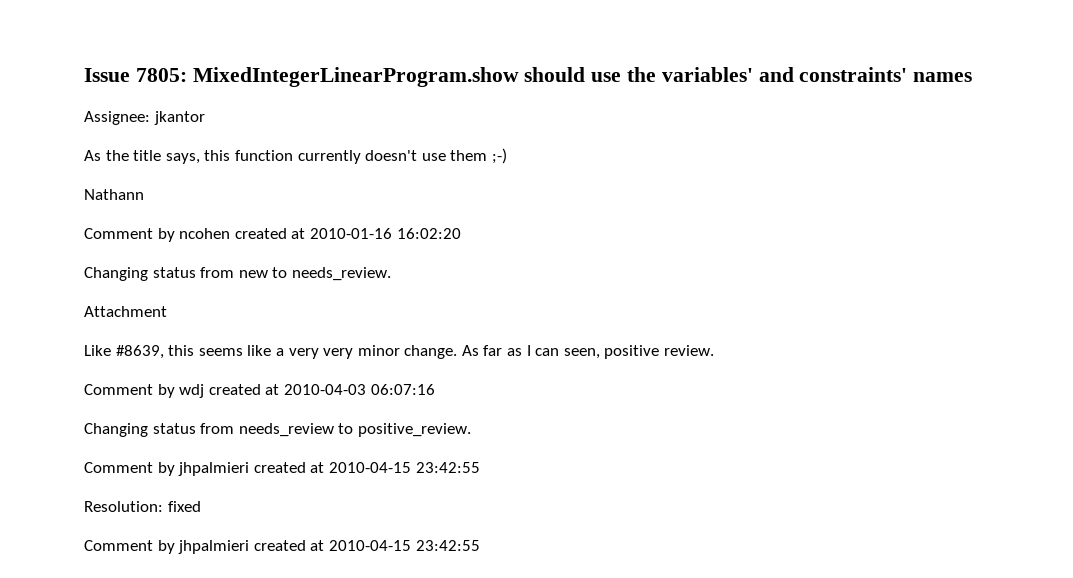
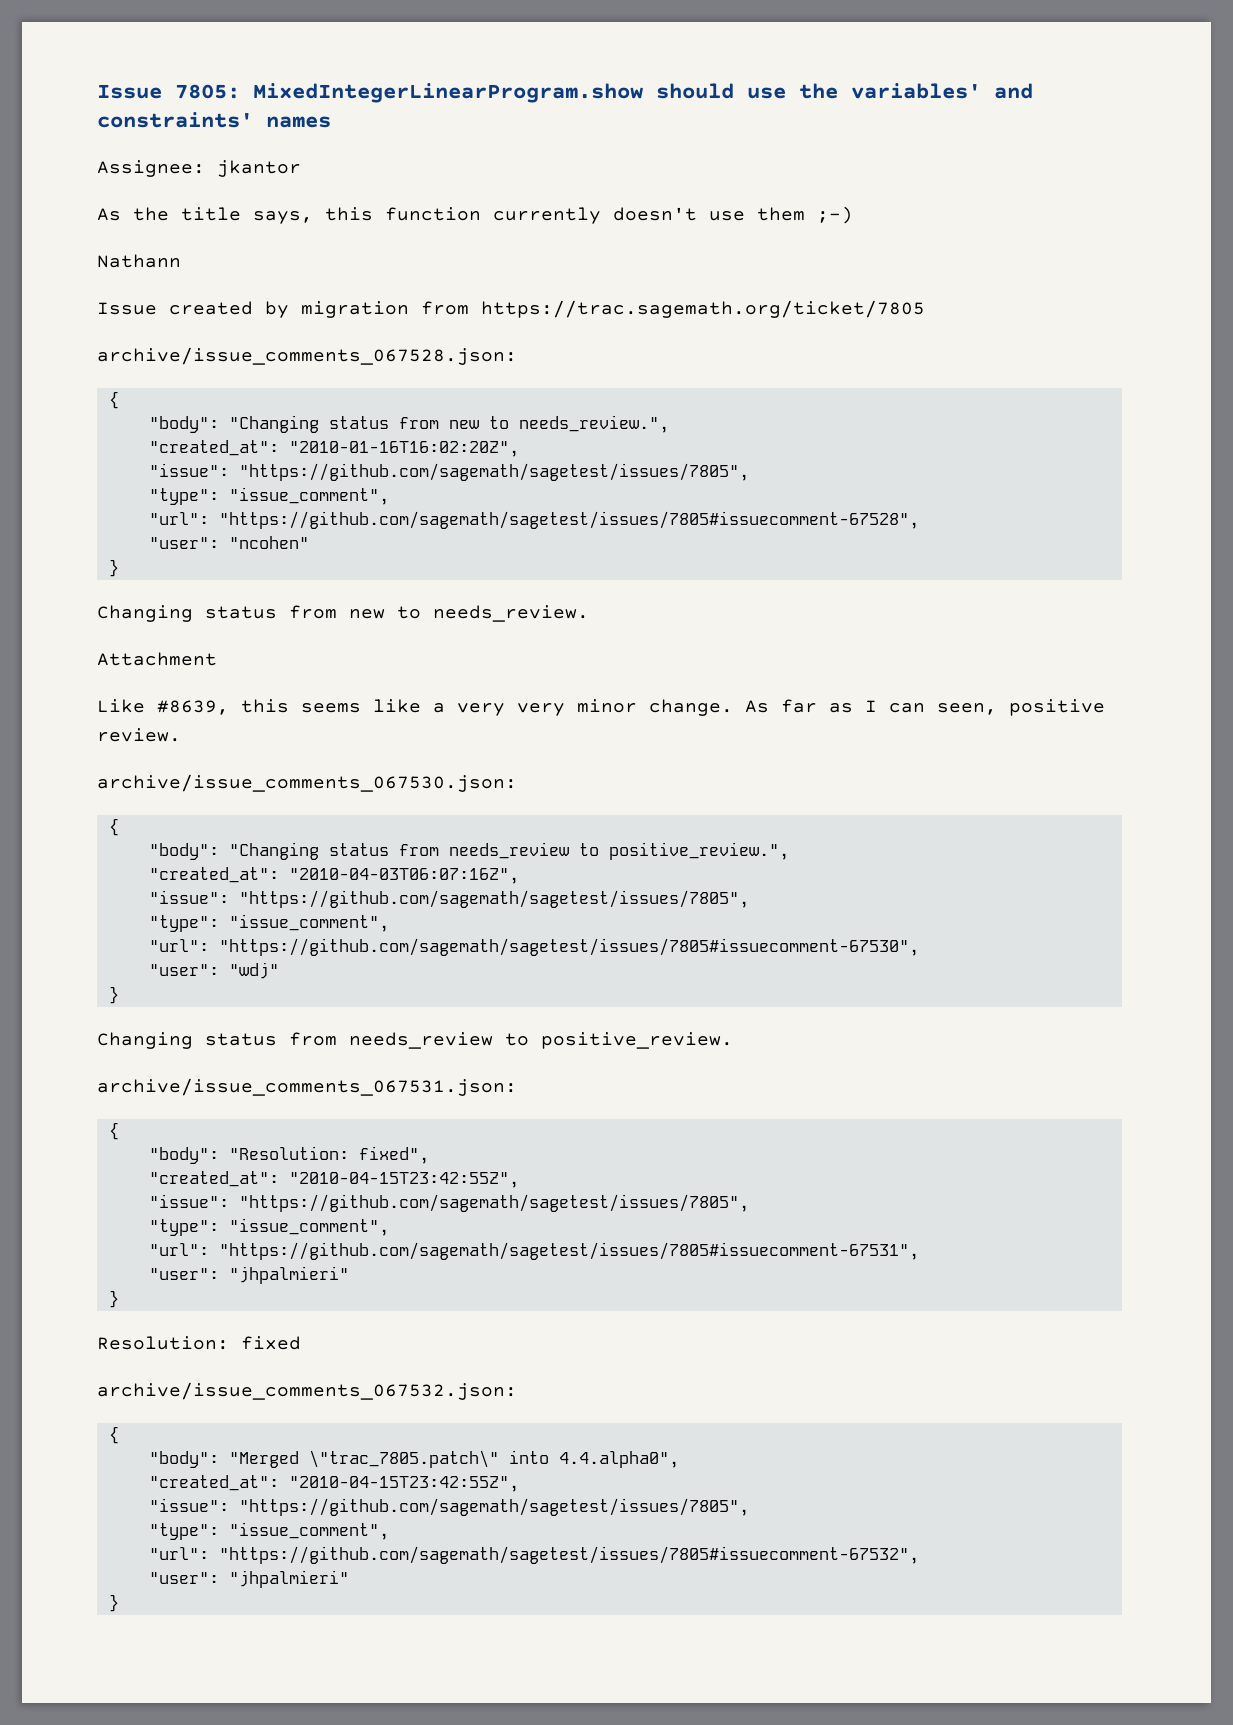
- Comment by ncohen created at 2010-01-16 16:02:20
+ Issue created by migration from https://trac.sagemath.org/ticket/7805
+ archive/issue_comments_067528.json:
+ {
+ "body": "Changing status from new to needs_review.",
+ "created_at": "2010-01-16T16:02:20Z",
+ "issue": "https://github.com/sagemath/sagetest/issues/7805",
+ "type": "issue_comment",
+ "url": "https://github.com/sagemath/sagetest/issues/7805#issuecomment-67528",
+ "user": "ncohen"
+ }
- Comment by wdj created at 2010-04-03 06:07:16
+ archive/issue_comments_067530.json:
+ {
+ "body": "Changing status from needs_review to positive_review.",
+ "created_at": "2010-04-03T06:07:16Z",
+ "issue": "https://github.com/sagemath/sagetest/issues/7805",
+ "type": "issue_comment",
+ "url": "https://github.com/sagemath/sagetest/issues/7805#issuecomment-67530",
+ "user": "wdj"
+ }
  Changing status from needs_review to positive_review.
- Comment by jhpalmieri created at 2010-04-15 23:42:55
+ archive/issue_comments_067531.json:
+ {
+ "body": "Resolution: fixed",
+ "created_at": "2010-04-15T23:42:55Z",
+ "issue": "https://github.com/sagemath/sagetest/issues/7805",
+ "type": "issue_comment",
+ "url": "https://github.com/sagemath/sagetest/issues/7805#issuecomment-67531",
+ "user": "jhpalmieri"
+ }
  Resolution: fixed
- Comment by jhpalmieri created at 2010-04-15 23:42:55
+ archive/issue_comments_067532.json:
+ {
+ "body": "Merged \"trac_7805.patch\" into 4.4.alpha0",
+ "created_at": "2010-04-15T23:42:55Z",
+ "issue": "https://github.com/sagemath/sagetest/issues/7805",
+ "type": "issue_comment",
+ "url": "https://github.com/sagemath/sagetest/issues/7805#issuecomment-67532",
+ "user": "jhpalmieri"
+ }

